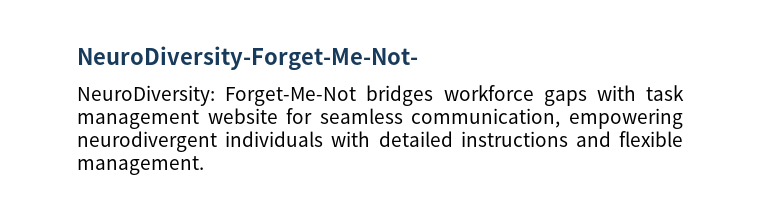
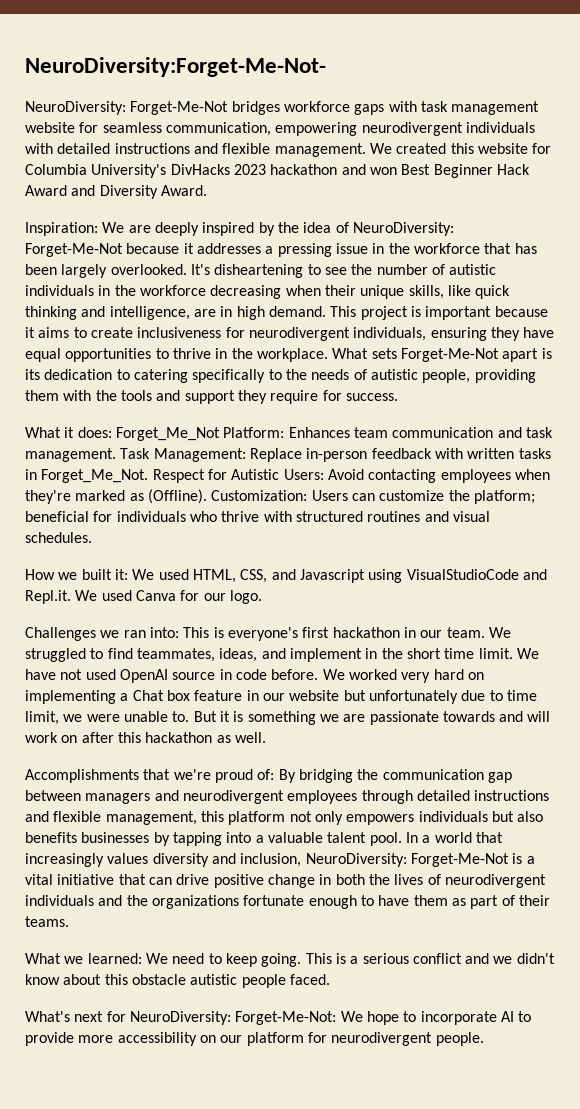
- NeuroDiversity-Forget-Me-Not-
+ NeuroDiversity:Forget-Me-Not-
+ We created this website for Columbia University's DivHacks 2023 hackathon and won Best Beginner Hack Award and Diversity Award.
+ Inspiration: We are deeply inspired by the idea of NeuroDiversity: Forget-Me-Not because it addresses a pressing issue in the workforce that has been largely overlooked. It's disheartening to see the number of autistic individuals in the workforce decreasing when their unique skills, like quick thinking and intelligence, are in high demand. This project is important because it aims to create inclusiveness for neurodivergent individuals, ensuring they have equal opportunities to thrive in the workplace. What sets Forget-Me-Not apart is its dedication to catering specifically to the needs of autistic people, providing them with the tools and support they require for success.
+ What it does: Forget_Me_Not Platform: Enhances team communication and task management. Task Management: Replace in-person feedback with written tasks in Forget_Me_Not. Respect for Autistic Users: Avoid contacting employees when they're marked as (Offline). Customization: Users can customize the platform; beneficial for individuals who thrive with structured routines and visual schedules.
+ How we built it: We used HTML, CSS, and Javascript using VisualStudioCode and Repl.it. We used Canva for our logo.
+ Challenges we ran into: This is everyone's first hackathon in our team. We struggled to find teammates, ideas, and implement in the short time limit. We have not used OpenAI source in code before. We worked very hard on implementing a Chat box feature in our website but unfortunately due to time limit, we were unable to. But it is something we are passionate towards and will work on after this hackathon as well.
+ Accomplishments that we're proud of: By bridging the communication gap between managers and neurodivergent employees through detailed instructions and flexible management, this platform not only empowers individuals but also benefits businesses by tapping into a valuable talent pool. In a world that increasingly values diversity and inclusion, NeuroDiversity: Forget-Me-Not is a vital initiative that can drive positive change in both the lives of neurodivergent individuals and the organizations fortunate enough to have them as part of their teams.
+ What we learned: We need to keep going. This is a serious conflict and we didn't know about this obstacle autistic people faced.
+ What's next for NeuroDiversity: Forget-Me-Not: We hope to incorporate AI to provide more accessibility on our platform for neurodivergent people.

